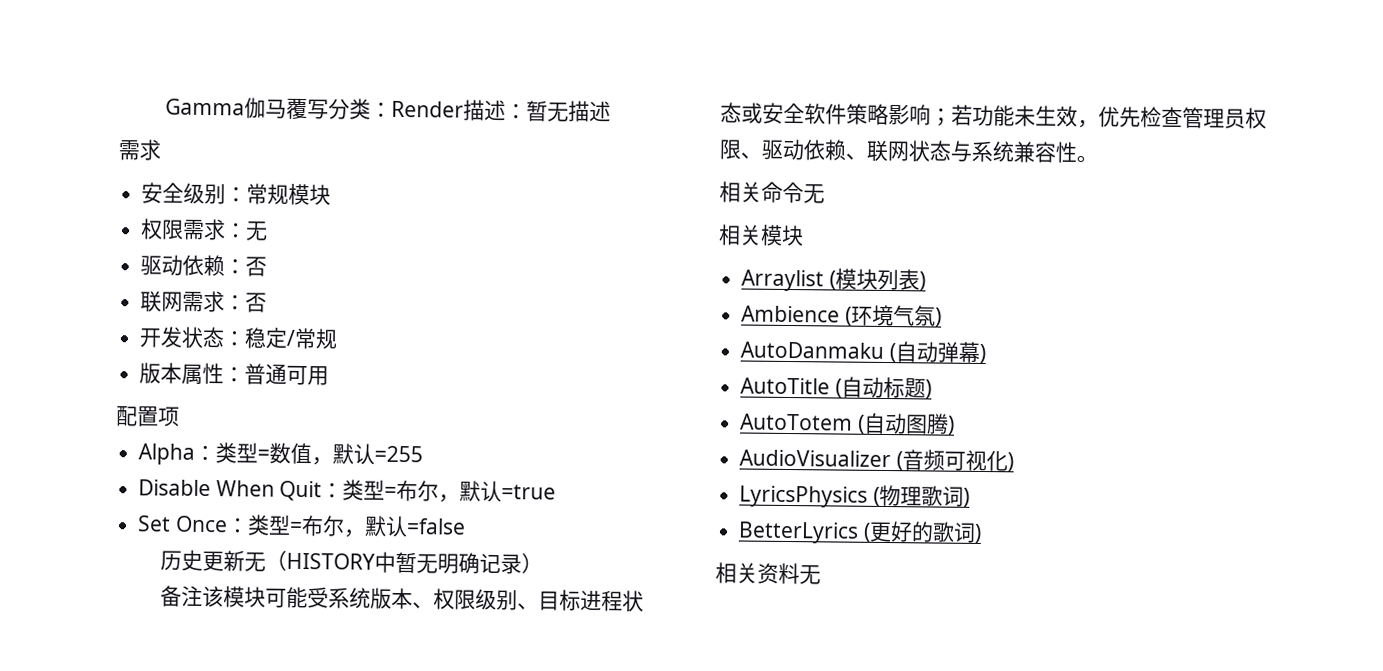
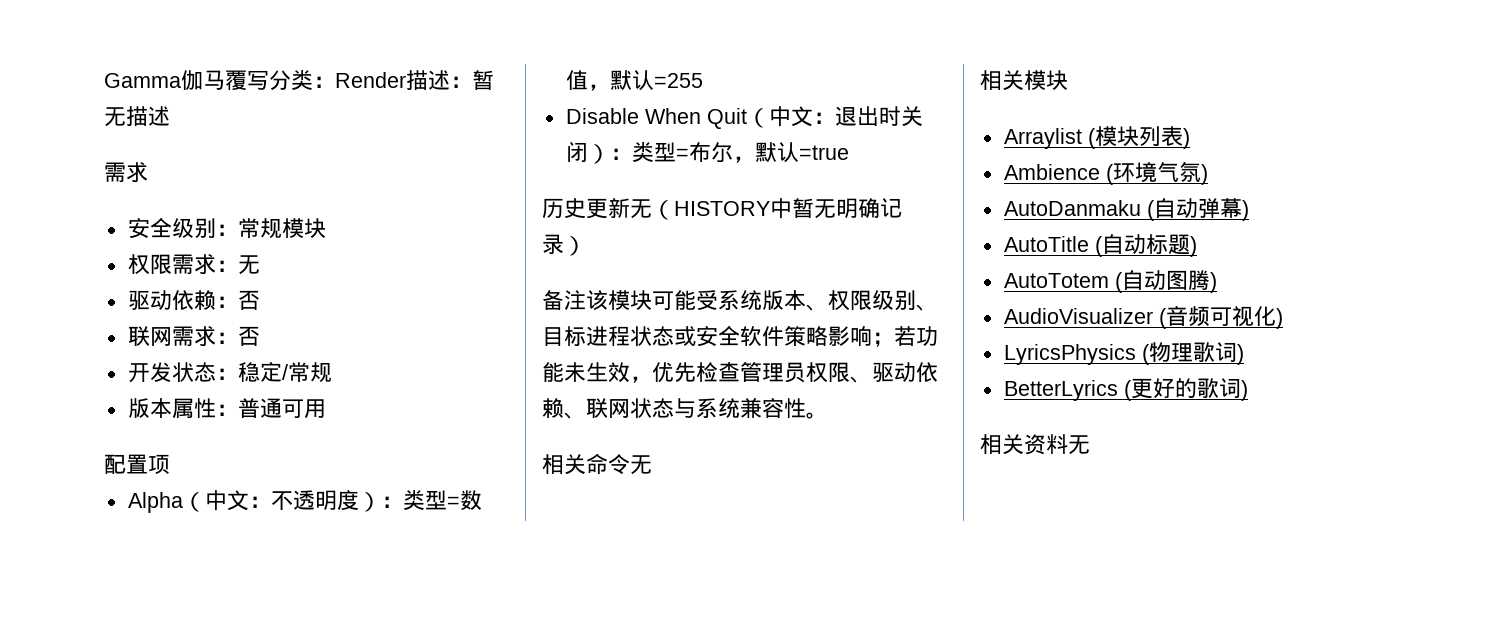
- Alpha：类型=数值，默认=255
+ Alpha（中文：不透明度）：类型=数值，默认=255
- Disable When Quit：类型=布尔，默认=true
+ Disable When Quit（中文：退出时关闭）：类型=布尔，默认=true
- Set Once：类型=布尔，默认=false

